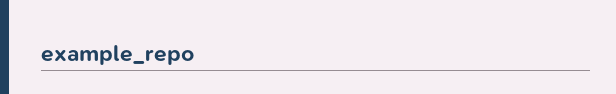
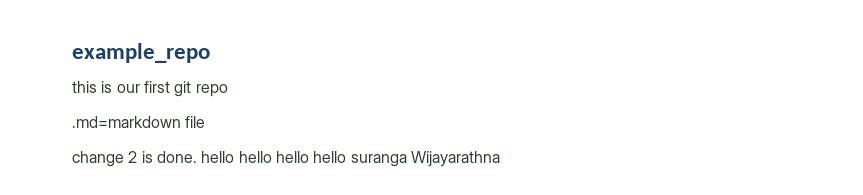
+ this is our first git repo
+ .md=markdown file
+ change 2 is done. hello hello hello hello suranga Wijayarathna

